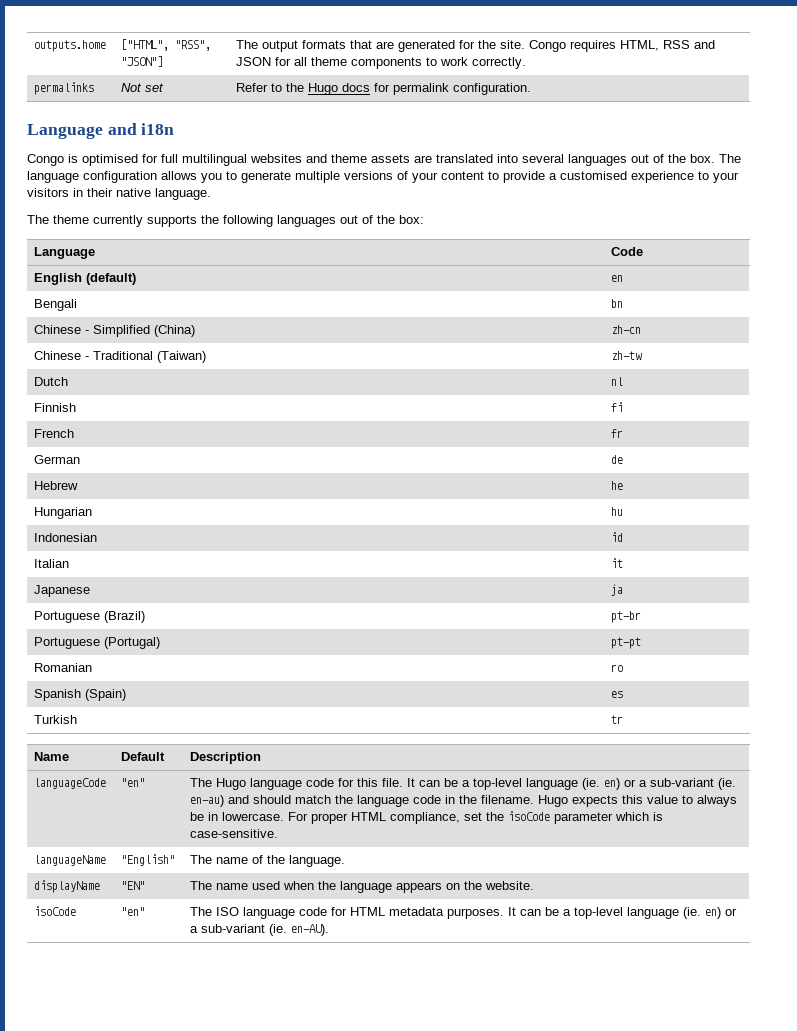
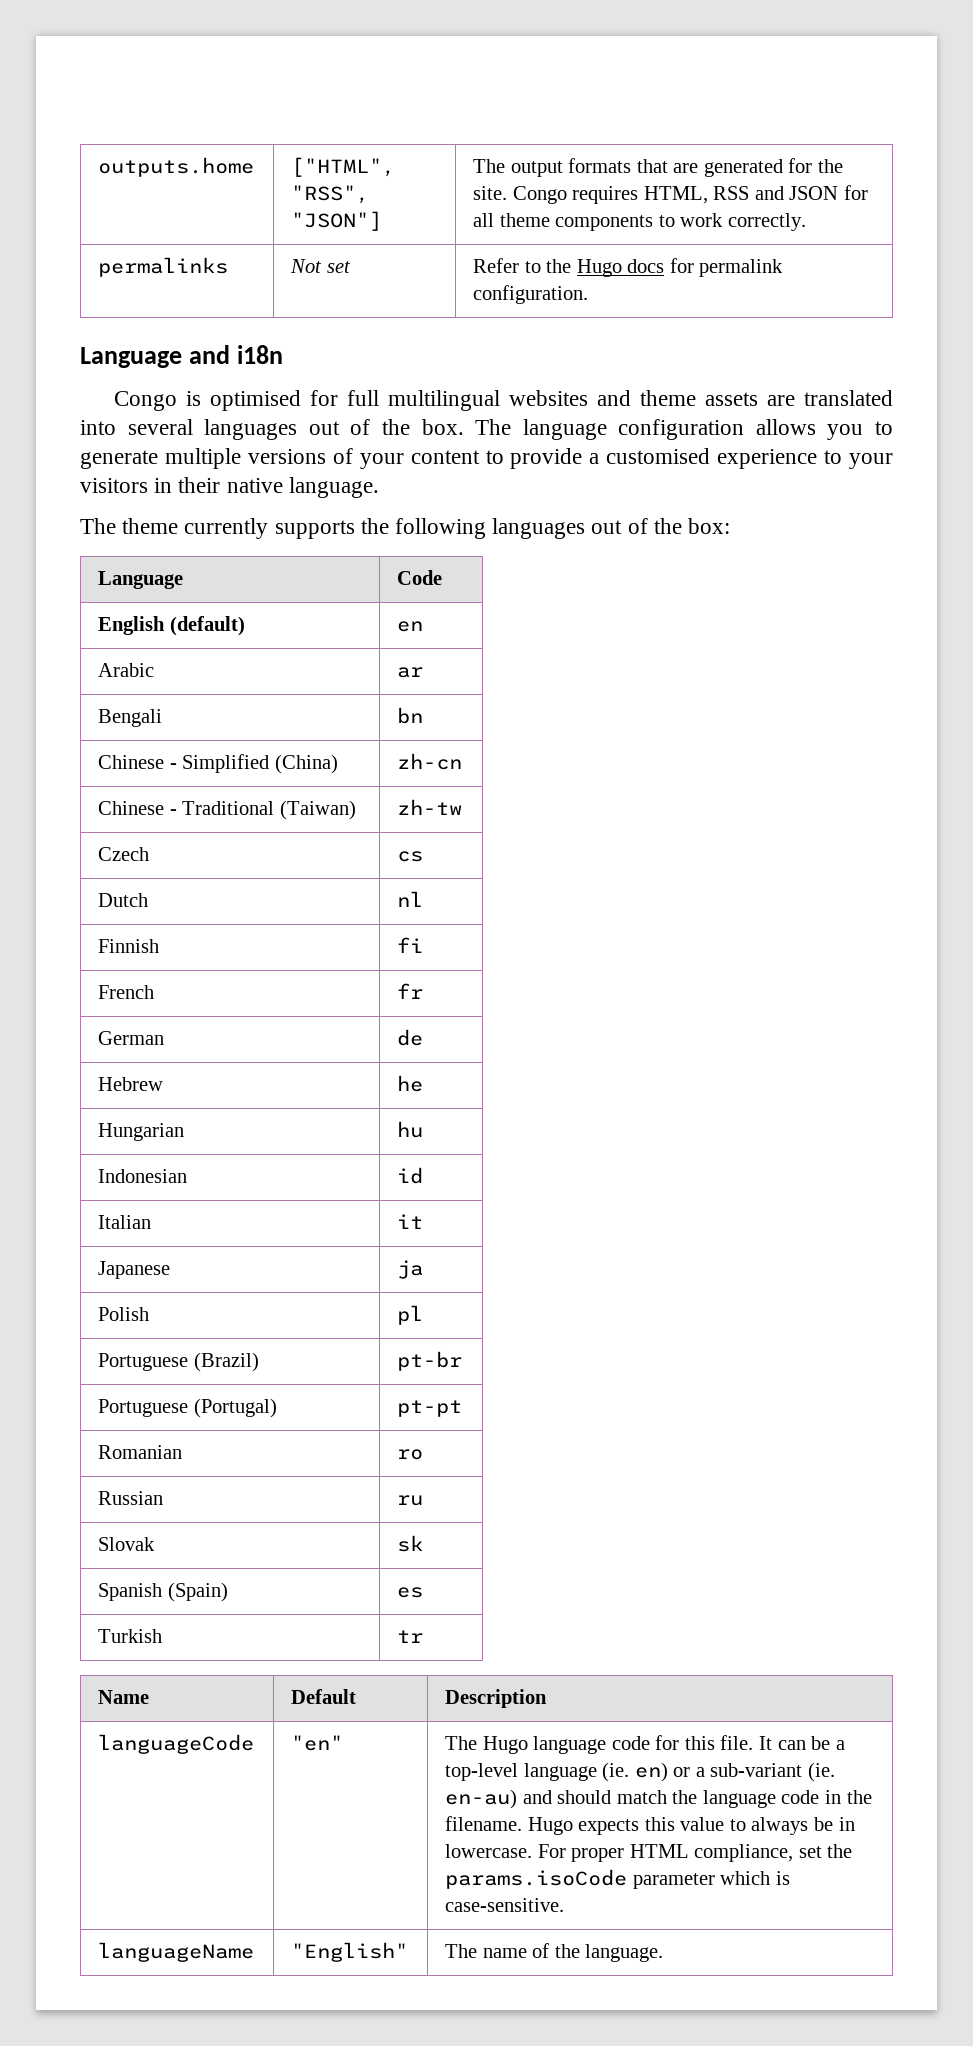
+ Arabic | ar
+ Czech | cs
+ Polish | pl
+ Russian | ru
+ Slovak | sk
- For proper HTML compliance, set the isoCode parameter which is case-sensitive.
+ For proper HTML compliance, set the params.isoCode parameter which is case-sensitive.
- displayName | "EN" | The name used when the language appears on the website.
- isoCode | "en" | The ISO language code for HTML metadata purposes. It can be a top-level language (ie. en) or a sub-variant (ie. en-AU).

